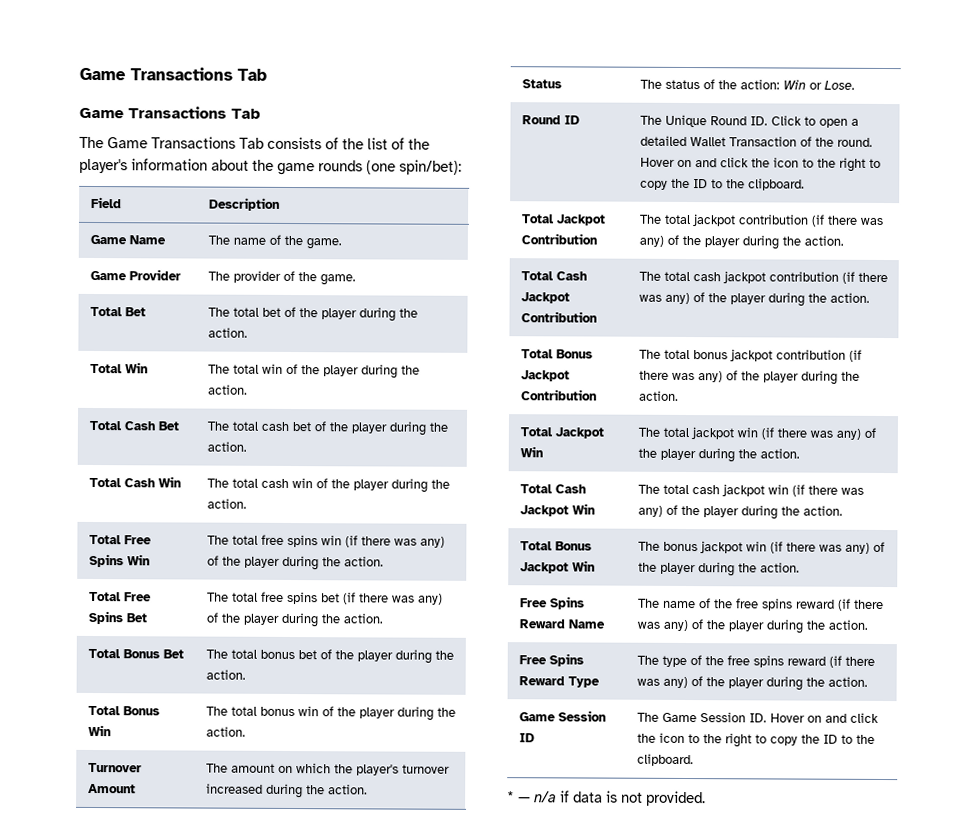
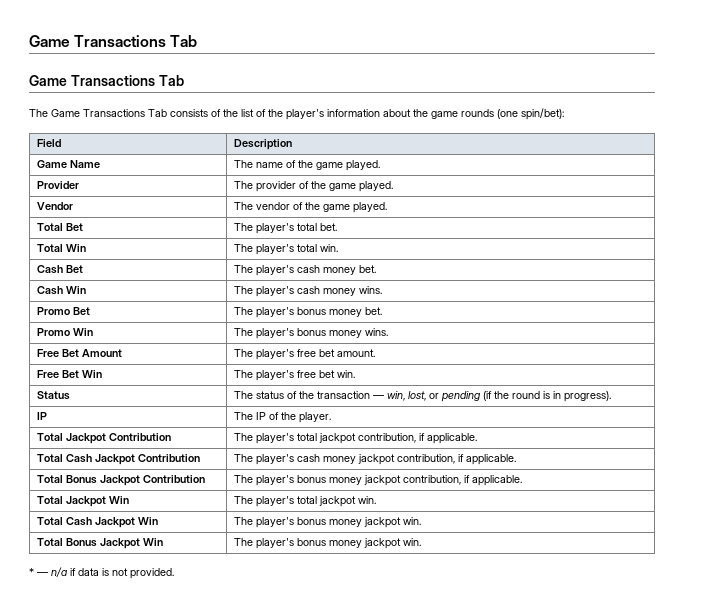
- Game Name | The name of the game.
- Game Provider | The provider of the game.
- Total Bet | The total bet of the player during the action.
- Total Win | The total win of the player during the action.
- Total Cash Bet | The total cash bet of the player during the action.
- Total Cash Win | The total cash win of the player during the action.
- Total Free Spins Win | The total free spins win (if there was any) of the player during the action.
- Total Free Spins Bet | The total free spins bet (if there was any) of the player during the action.
- Total Bonus Bet | The total bonus bet of the player during the action.
- Total Bonus Win | The total bonus win of the player during the action.
- Turnover Amount | The amount on which the player's turnover increased during the action.
+ Game Name | The name of the game played.
+ Provider | The provider of the game played.
+ Vendor | The vendor of the game played.
+ Total Bet | The player's total bet.
+ Total Win | The player's total win.
+ Cash Bet | The player's cash money bet.
+ Cash Win | The player's cash money wins.
+ Promo Bet | The player's bonus money bet.
+ Promo Win | The player's bonus money wins.
+ Free Bet Amount | The player's free bet amount.
+ Free Bet Win | The player's free bet win.
- Status | The status of the action: Win or Lose.
- Round ID | The Unique Round ID. Click to open a detailed Wallet Transaction of the round. Hover on and click the icon to the right to copy the ID to the clipboard.
+ Status | The status of the transaction — win, lost, or pending (if the round is in progress).
+ IP | The IP of the player.
- Total Jackpot Contribution | The total jackpot contribution (if there was any) of the player during the action.
+ Total Jackpot Contribution | The player's total jackpot contribution, if applicable.
- Total Cash Jackpot Contribution | The total cash jackpot contribution (if there was any) of the player during the action.
+ Total Cash Jackpot Contribution | The player's cash money jackpot contribution, if applicable.
- Total Bonus Jackpot Contribution | The total bonus jackpot contribution (if there was any) of the player during the action.
+ Total Bonus Jackpot Contribution | The player's bonus money jackpot contribution, if applicable.
- Total Jackpot Win | The total jackpot win (if there was any) of the player during the action.
+ Total Jackpot Win | The player's total jackpot win.
- Total Cash Jackpot Win | The total cash jackpot win (if there was any) of the player during the action.
+ Total Cash Jackpot Win | The player's bonus money jackpot win.
- Total Bonus Jackpot Win | The bonus jackpot win (if there was any) of the player during the action.
- Free Spins Reward Name | The name of the free spins reward (if there was any) of the player during the action.
- Free Spins Reward Type | The type of the free spins reward (if there was any) of the player during the action.
- Game Session ID | The Game Session ID. Hover on and click the icon to the right to copy the ID to the clipboard.
+ Total Bonus Jackpot Win | The player's bonus money jackpot win.

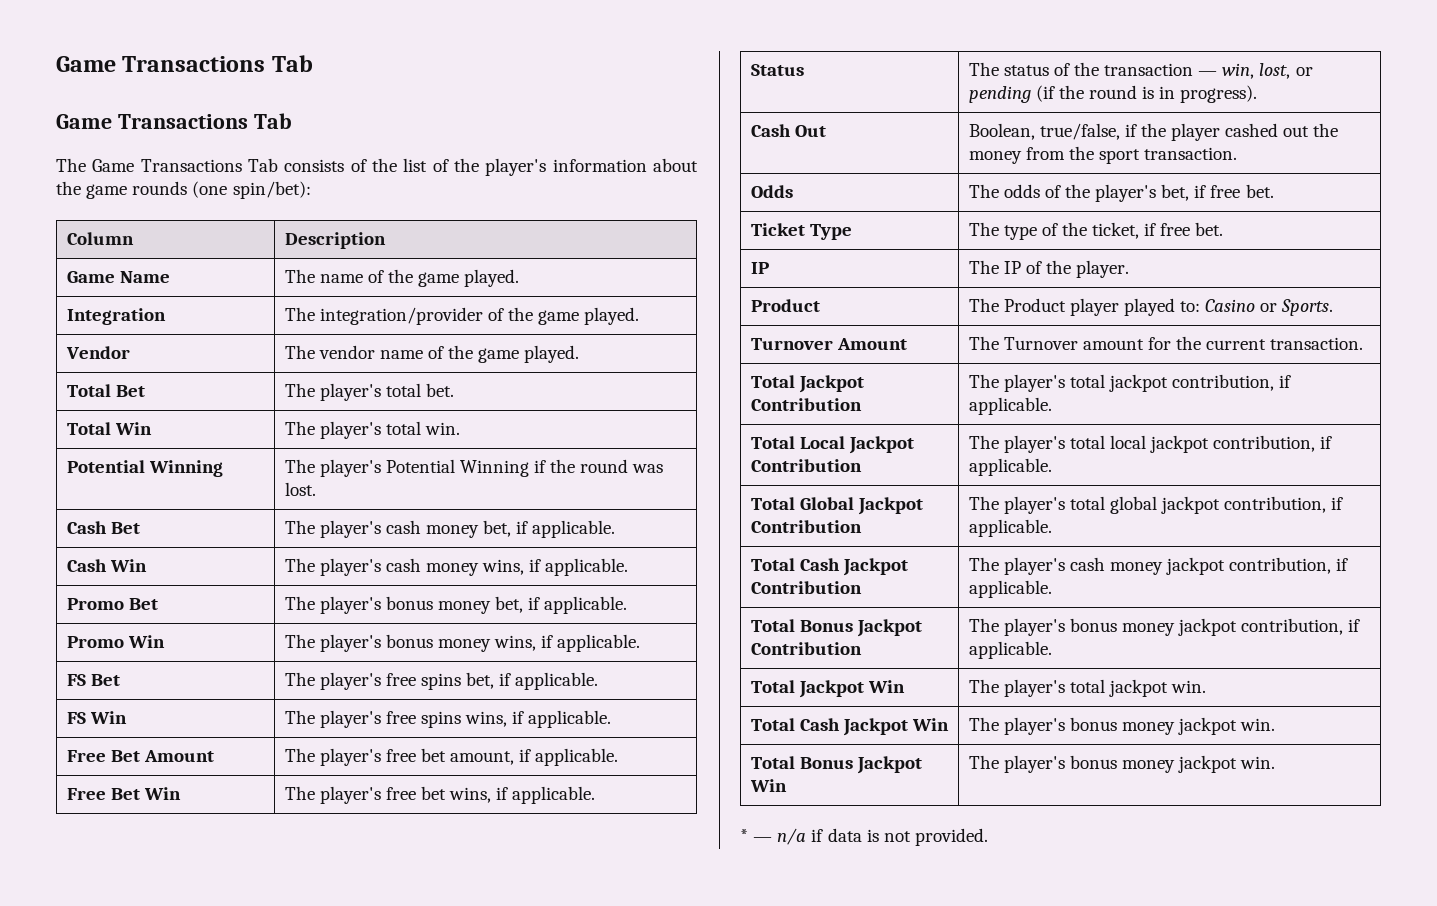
- Field | Description
+ Column | Description
- Provider | The provider of the game played.
+ Integration | The integration/provider of the game played.
- Vendor | The vendor of the game played.
+ Vendor | The vendor name of the game played.
+ Potential Winning | The player's Potential Winning if the round was lost.
- Cash Bet | The player's cash money bet.
+ Cash Bet | The player's cash money bet, if applicable.
- Cash Win | The player's cash money wins.
+ Cash Win | The player's cash money wins, if applicable.
- Promo Bet | The player's bonus money bet.
+ Promo Bet | The player's bonus money bet, if applicable.
- Promo Win | The player's bonus money wins.
+ Promo Win | The player's bonus money wins, if applicable.
+ FS Bet | The player's free spins bet, if applicable.
+ FS Win | The player's free spins wins, if applicable.
- Free Bet Amount | The player's free bet amount.
+ Free Bet Amount | The player's free bet amount, if applicable.
- Free Bet Win | The player's free bet win.
+ Free Bet Win | The player's free bet wins, if applicable.
+ Cash Out | Boolean, true/false, if the player cashed out the money from the sport transaction.
+ Odds | The odds of the player's bet, if free bet.
+ Ticket Type | The type of the ticket, if free bet.
+ Product | The Product player played to: Casino or Sports.
+ Turnover Amount | The Turnover amount for the current transaction.
+ Total Local Jackpot Contribution | The player's total local jackpot contribution, if applicable.
+ Total Global Jackpot Contribution | The player's total global jackpot contribution, if applicable.

